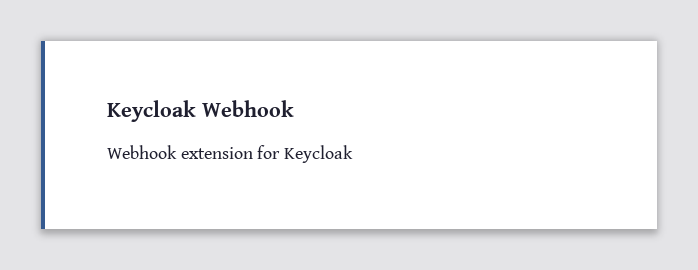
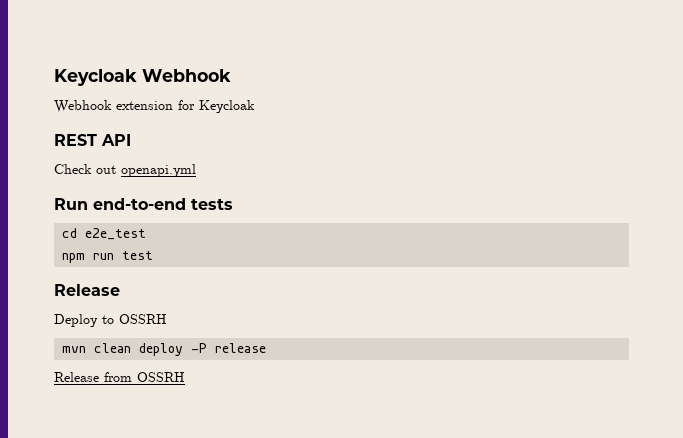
+ REST API
+ Check out openapi.yml
+ Run end-to-end tests
+ cd e2e_test
+ npm run test
+ Release
+ Deploy to OSSRH
+ mvn clean deploy -P release
+ Release from OSSRH

